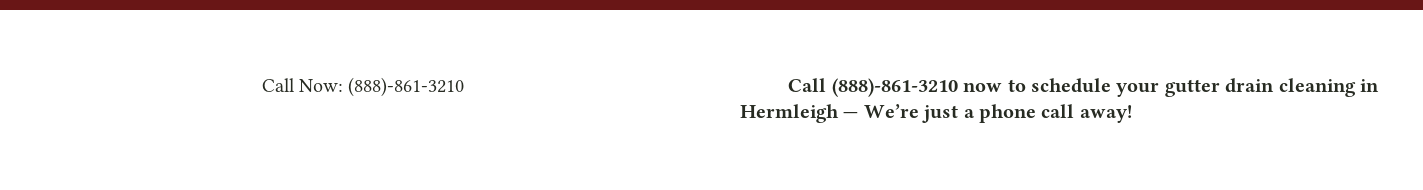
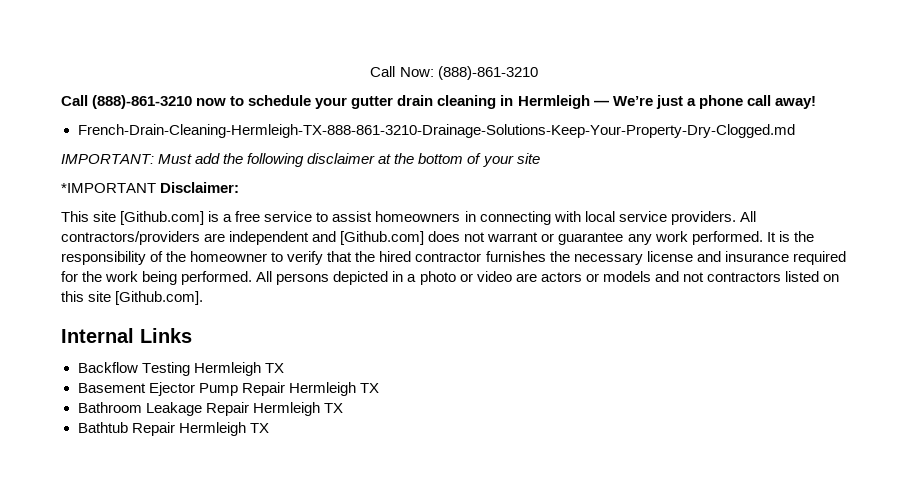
+ French-Drain-Cleaning-Hermleigh-TX-888-861-3210-Drainage-Solutions-Keep-Your-Property-Dry-Clogged.md
+ IMPORTANT: Must add the following disclaimer at the bottom of your site
+ *IMPORTANT Disclaimer:
+ This site [Github.com] is a free service to assist homeowners in connecting with local service providers. All contractors/providers are independent and [Github.com] does not warrant or guarantee any work performed. It is the responsibility of the homeowner to verify that the hired contractor furnishes the necessary license and insurance required for the work being performed. All persons depicted in a photo or video are actors or models and not contractors listed on this site [Github.com].
+ Internal Links
+ Backflow Testing Hermleigh TX
+ Basement Ejector Pump Repair Hermleigh TX
+ Bathroom Leakage Repair Hermleigh TX
+ Bathtub Repair Hermleigh TX

